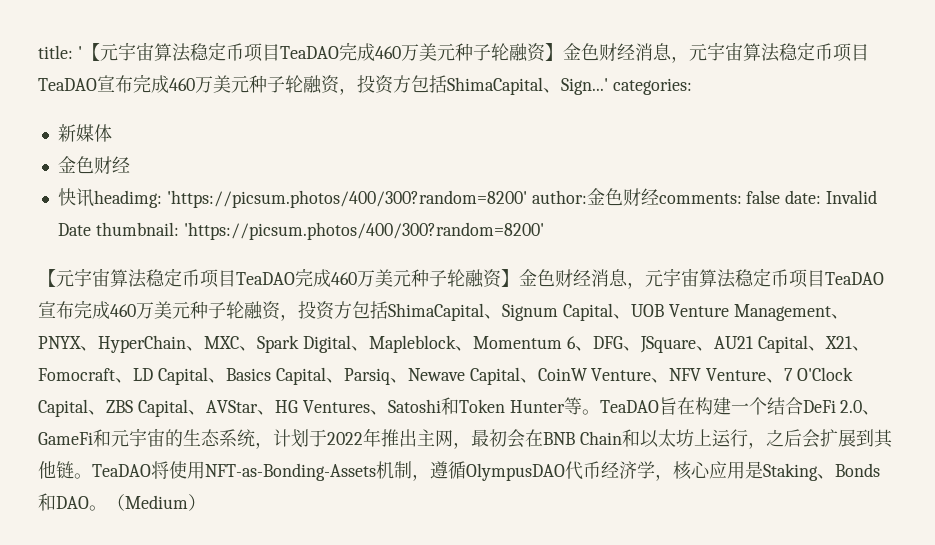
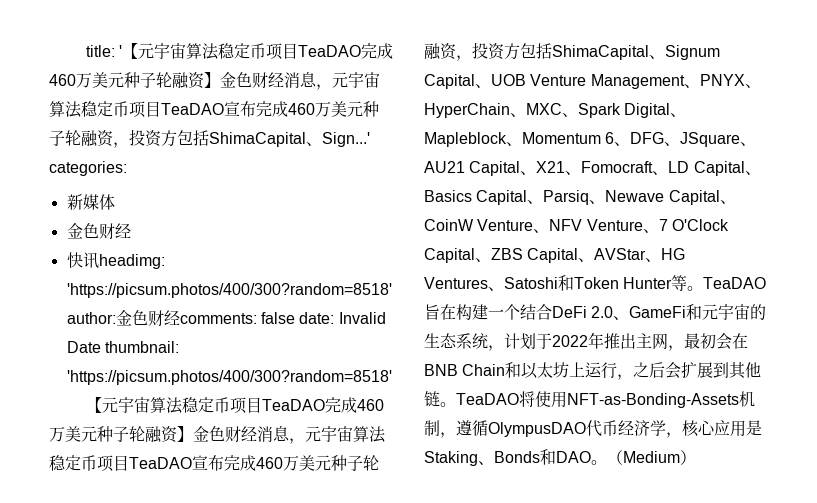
- 快讯headimg: 'https://picsum.photos/400/300?random=8200' author:金色财经comments: false date: Invalid Date thumbnail: 'https://picsum.photos/400/300?random=8200'
+ 快讯headimg: 'https://picsum.photos/400/300?random=8518' author:金色财经comments: false date: Invalid Date thumbnail: 'https://picsum.photos/400/300?random=8518'

